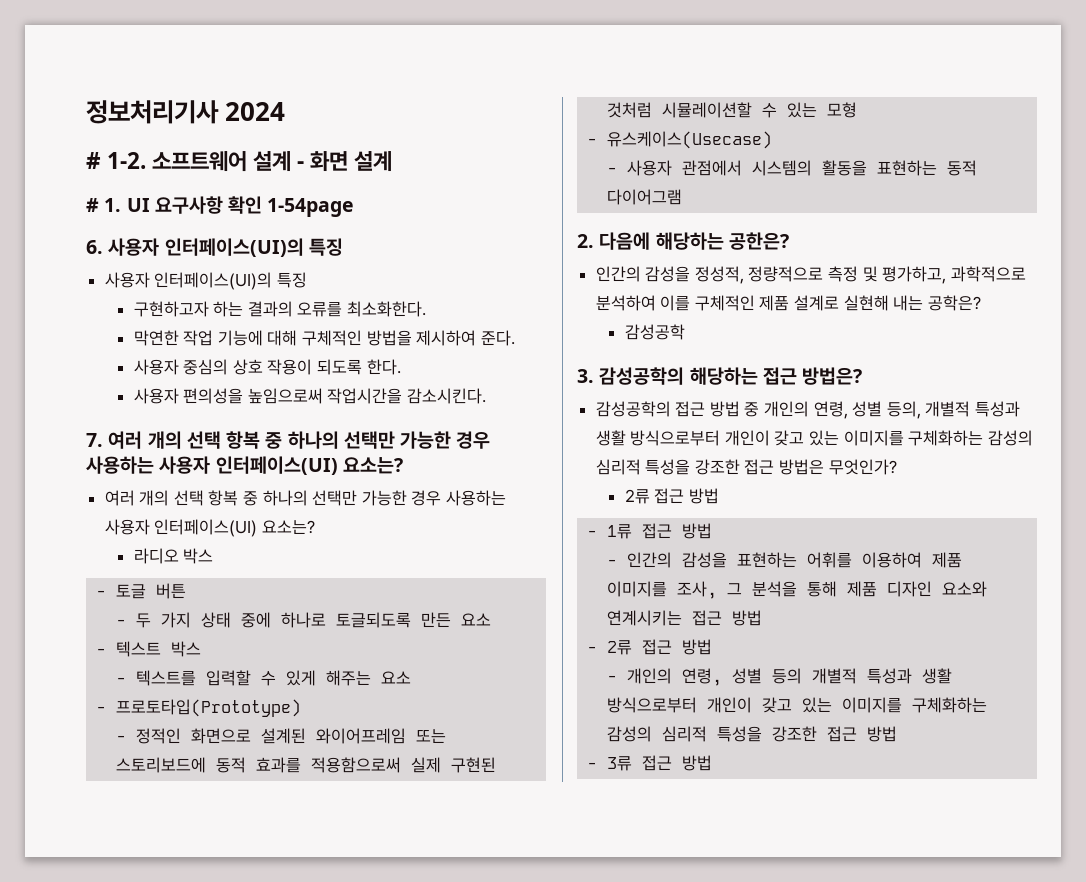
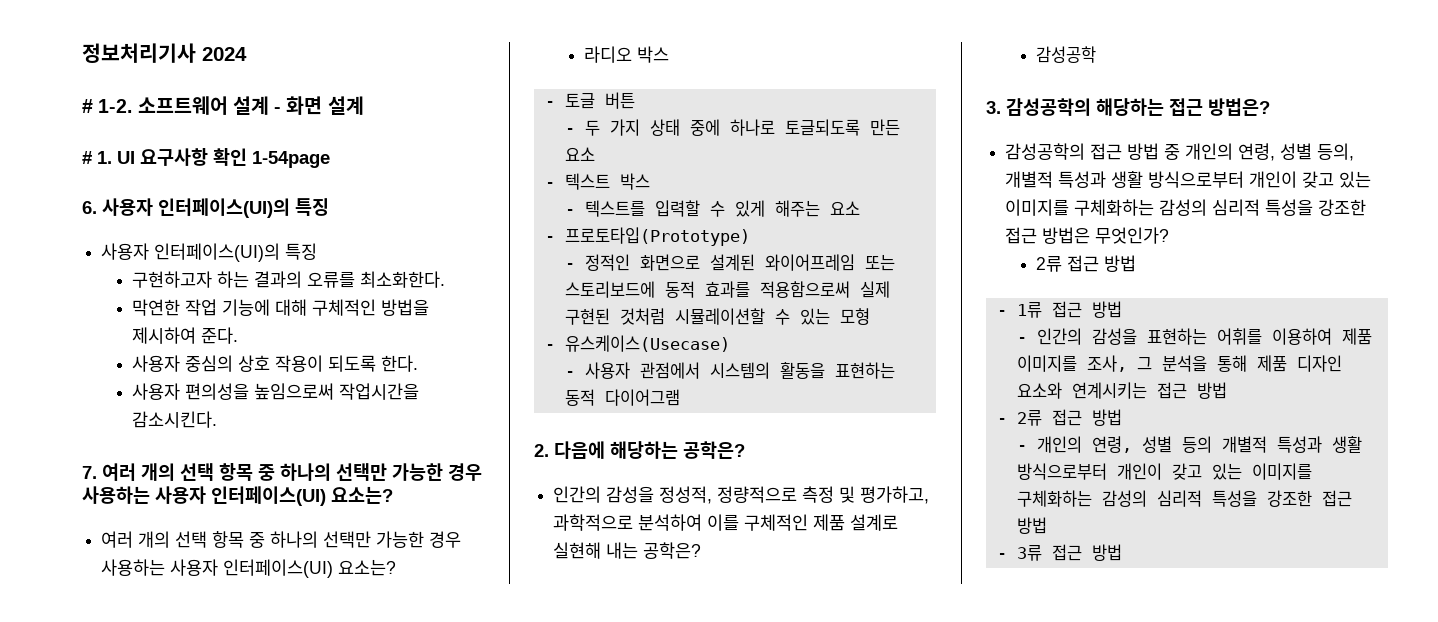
- 7. 여러 개의 선택 항복 중 하나의 선택만 가능한 경우 사용하는 사용자 인터페이스(UI) 요소는?
- 여러 개의 선택 항복 중 하나의 선택만 가능한 경우 사용하는 사용자 인터페이스(UI) 요소는?
+ 7. 여러 개의 선택 항목 중 하나의 선택만 가능한 경우 사용하는 사용자 인터페이스(UI) 요소는?
+ 여러 개의 선택 항목 중 하나의 선택만 가능한 경우 사용하는 사용자 인터페이스(UI) 요소는?
- 2. 다음에 해당하는 공한은?
+ 2. 다음에 해당하는 공학은?

